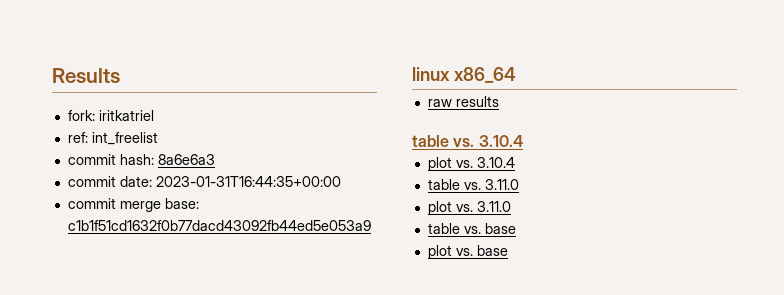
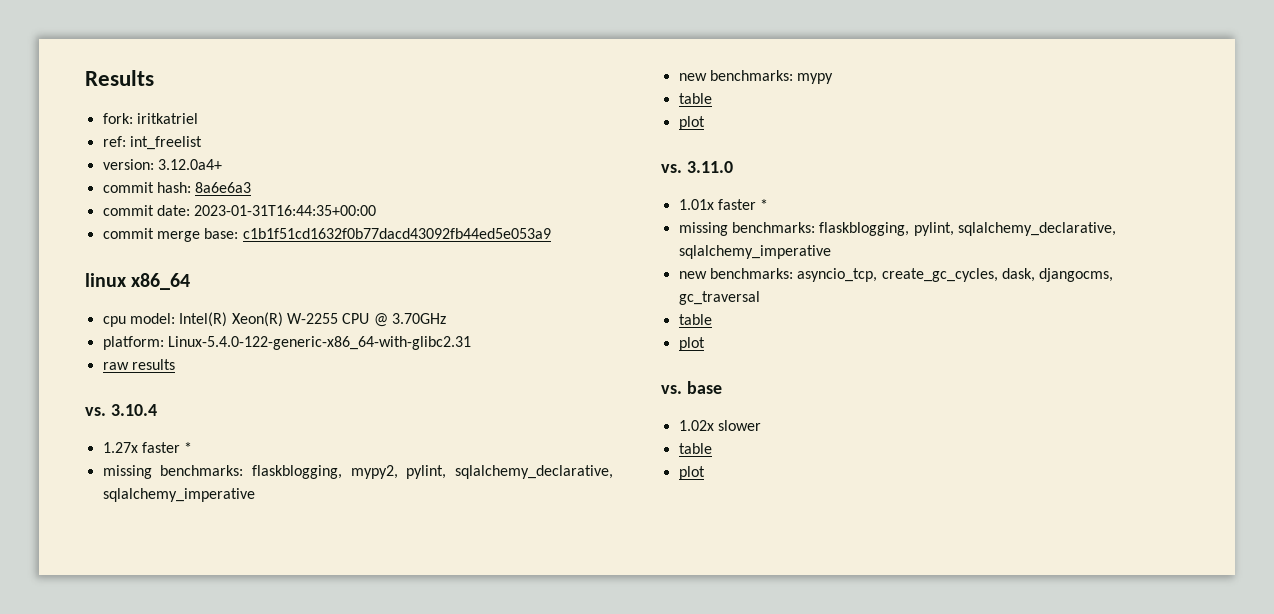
+ version: 3.12.0a4+
+ cpu model: Intel(R) Xeon(R) W-2255 CPU @ 3.70GHz
+ platform: Linux-5.4.0-122-generic-x86_64-with-glibc2.31
- table vs. 3.10.4
- plot vs. 3.10.4
- table vs. 3.11.0
- plot vs. 3.11.0
- table vs. base
- plot vs. base
+ vs. 3.10.4
+ 1.27x faster *
+ missing benchmarks: flaskblogging, mypy2, pylint, sqlalchemy_declarative, sqlalchemy_imperative
+ new benchmarks: mypy
+ table
+ plot
+ vs. 3.11.0
+ 1.01x faster *
+ missing benchmarks: flaskblogging, pylint, sqlalchemy_declarative, sqlalchemy_imperative
+ new benchmarks: asyncio_tcp, create_gc_cycles, dask, djangocms, gc_traversal
+ table
+ plot
+ vs. base
+ 1.02x slower
+ table
+ plot

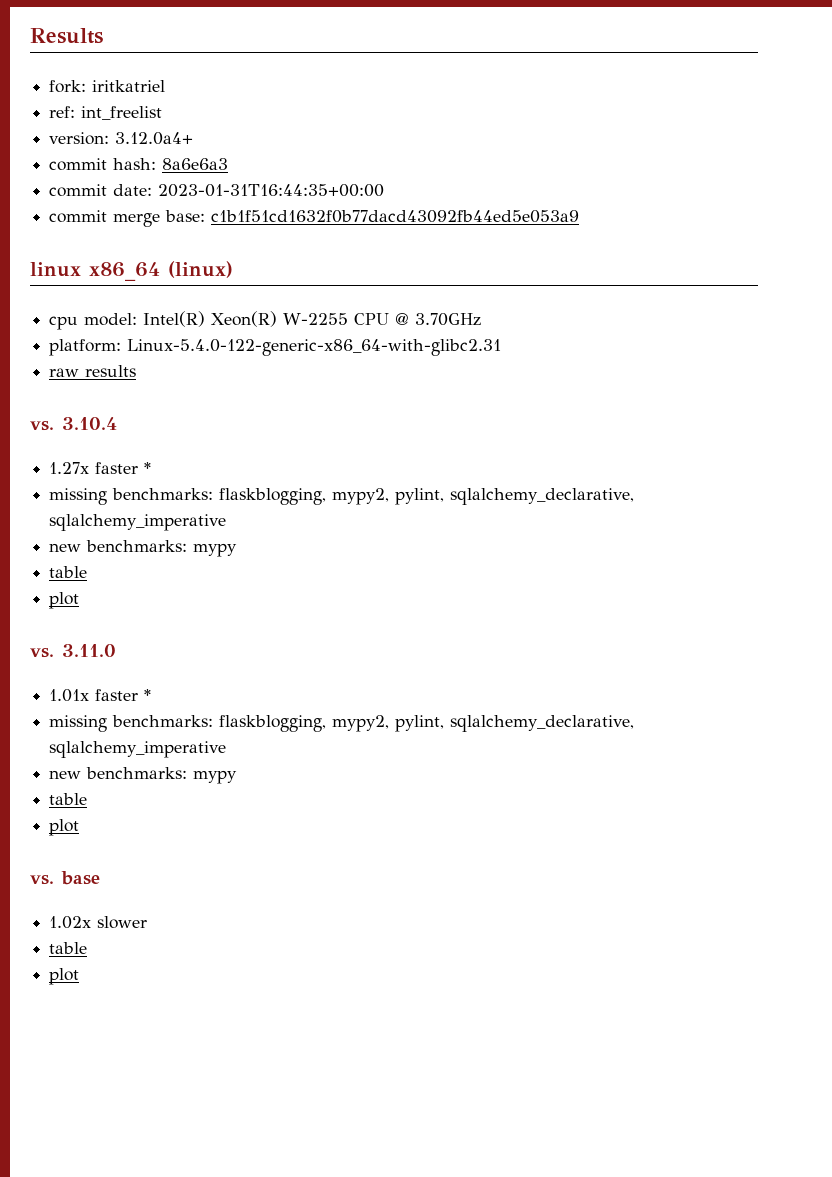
- linux x86_64
+ linux x86_64 (linux)
  1.01x faster *
- missing benchmarks: flaskblogging, pylint, sqlalchemy_declarative, sqlalchemy_imperative
- new benchmarks: asyncio_tcp, create_gc_cycles, dask, djangocms, gc_traversal
+ missing benchmarks: flaskblogging, mypy2, pylint, sqlalchemy_declarative, sqlalchemy_imperative
+ new benchmarks: mypy

